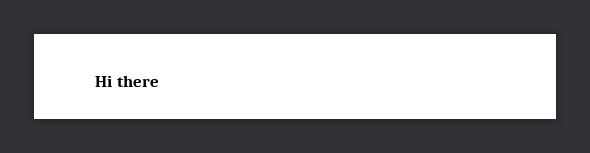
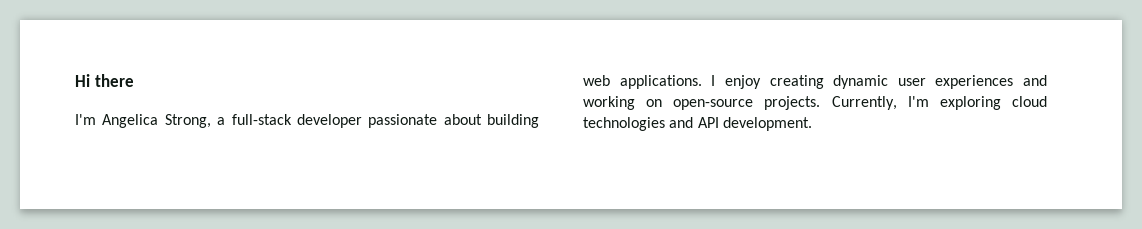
+ I'm Angelica Strong, a full-stack developer passionate about building web applications. I enjoy creating dynamic user experiences and working on open-source projects. Currently, I'm exploring cloud technologies and API development.

